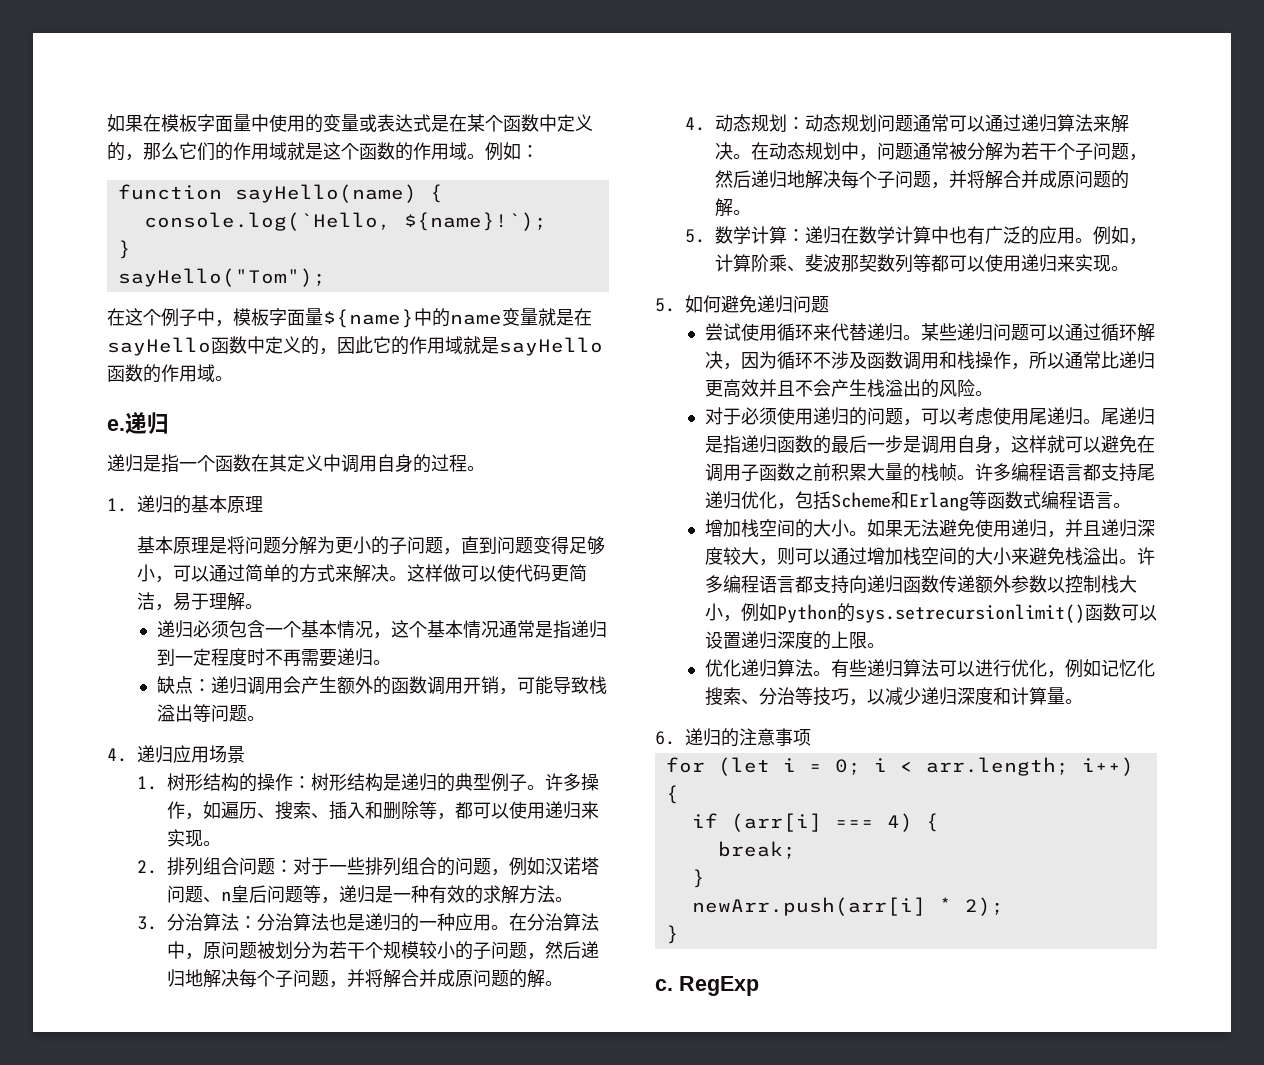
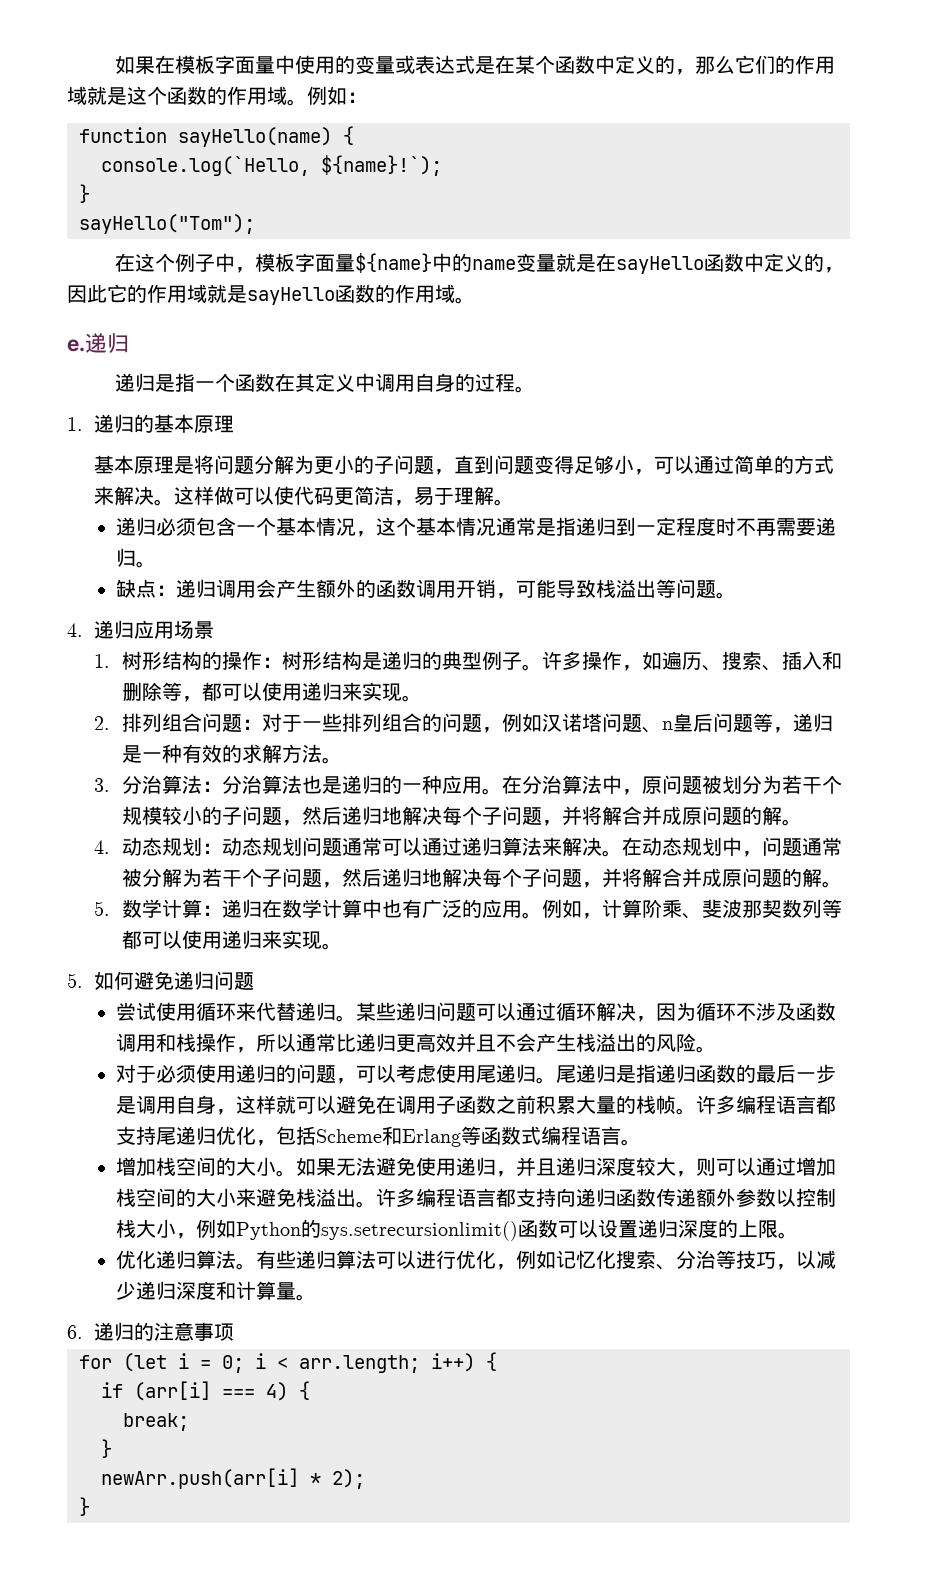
- c. RegExp

